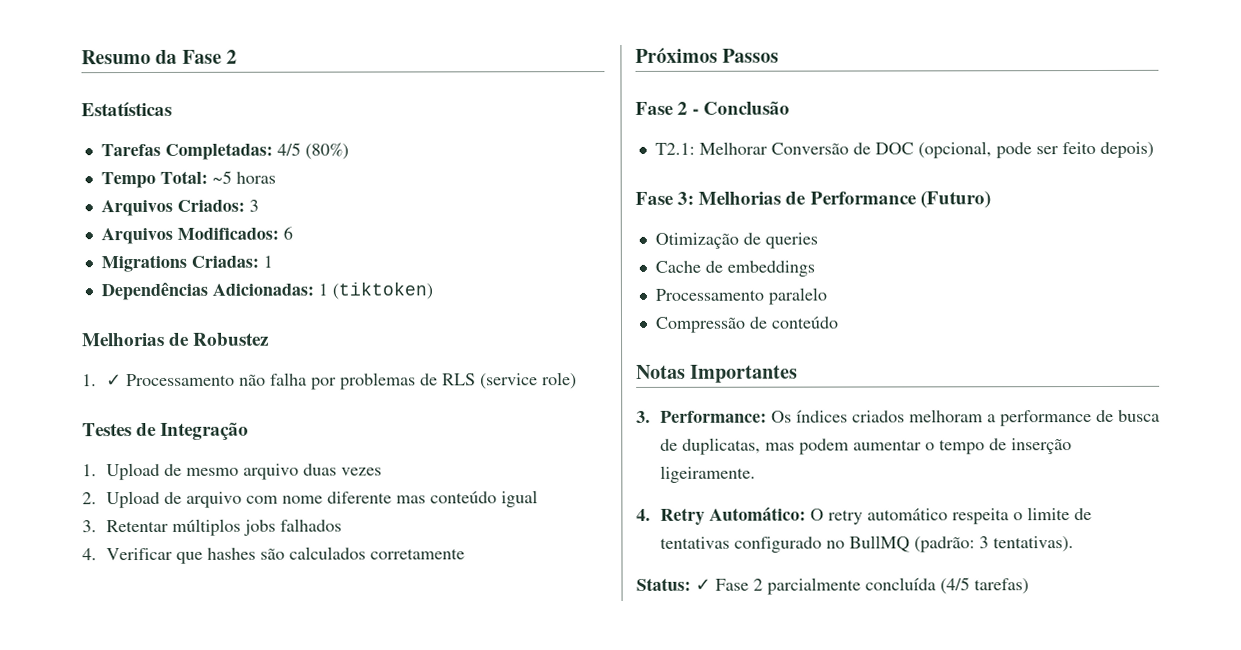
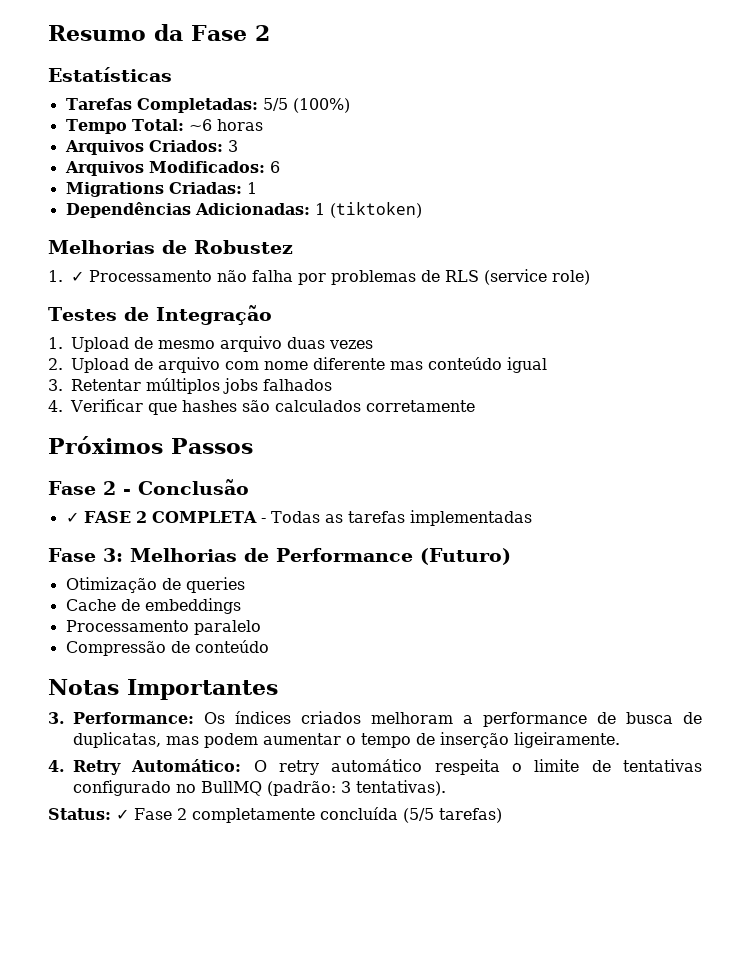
- Tarefas Completadas: 4/5 (80%)
+ Tarefas Completadas: 5/5 (100%)
- Tempo Total: ~5 horas
+ Tempo Total: ~6 horas
- T2.1: Melhorar Conversão de DOC (opcional, pode ser feito depois)
+ ✓ FASE 2 COMPLETA - Todas as tarefas implementadas
- Status: ✓ Fase 2 parcialmente concluída (4/5 tarefas)
+ Status: ✓ Fase 2 completamente concluída (5/5 tarefas)

